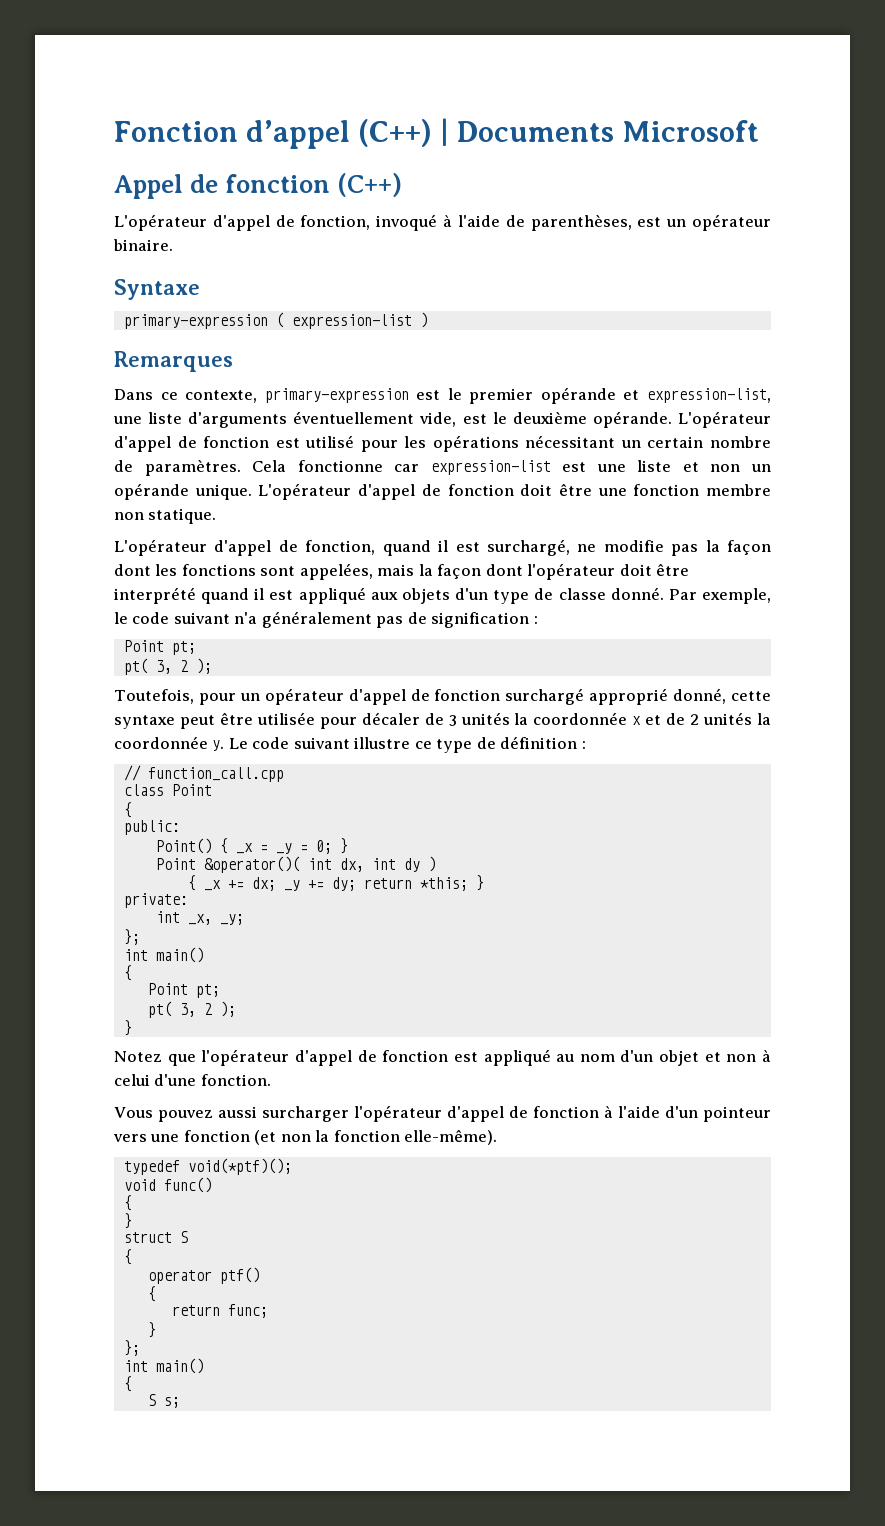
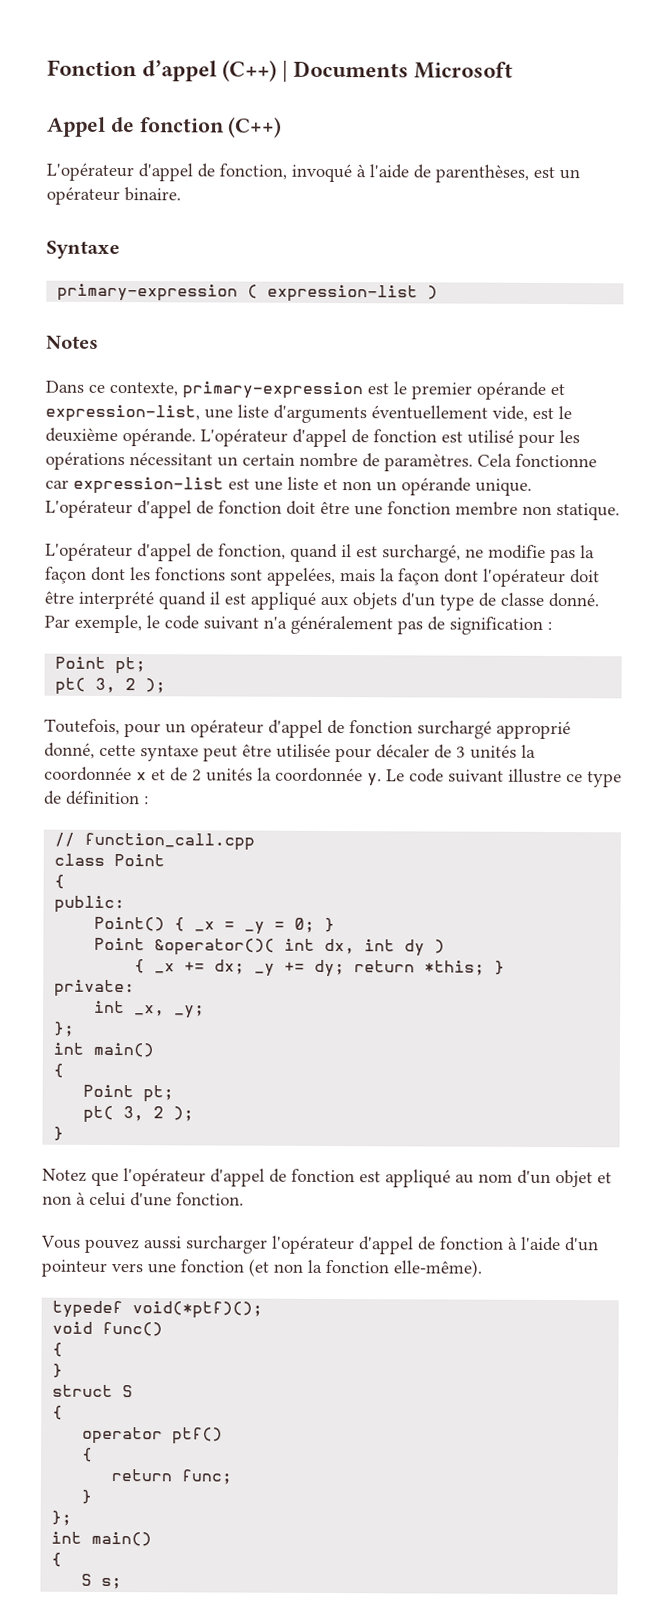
- Remarques
+ Notes

